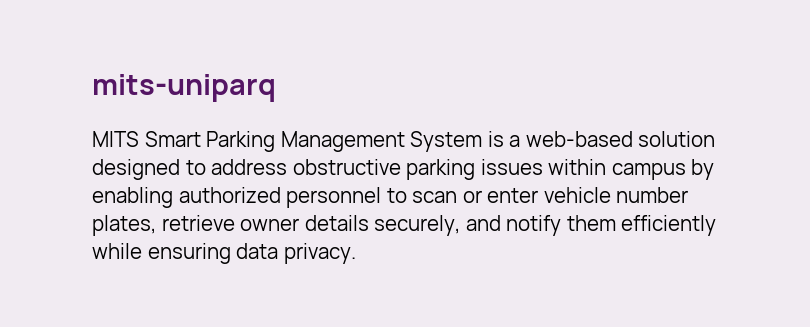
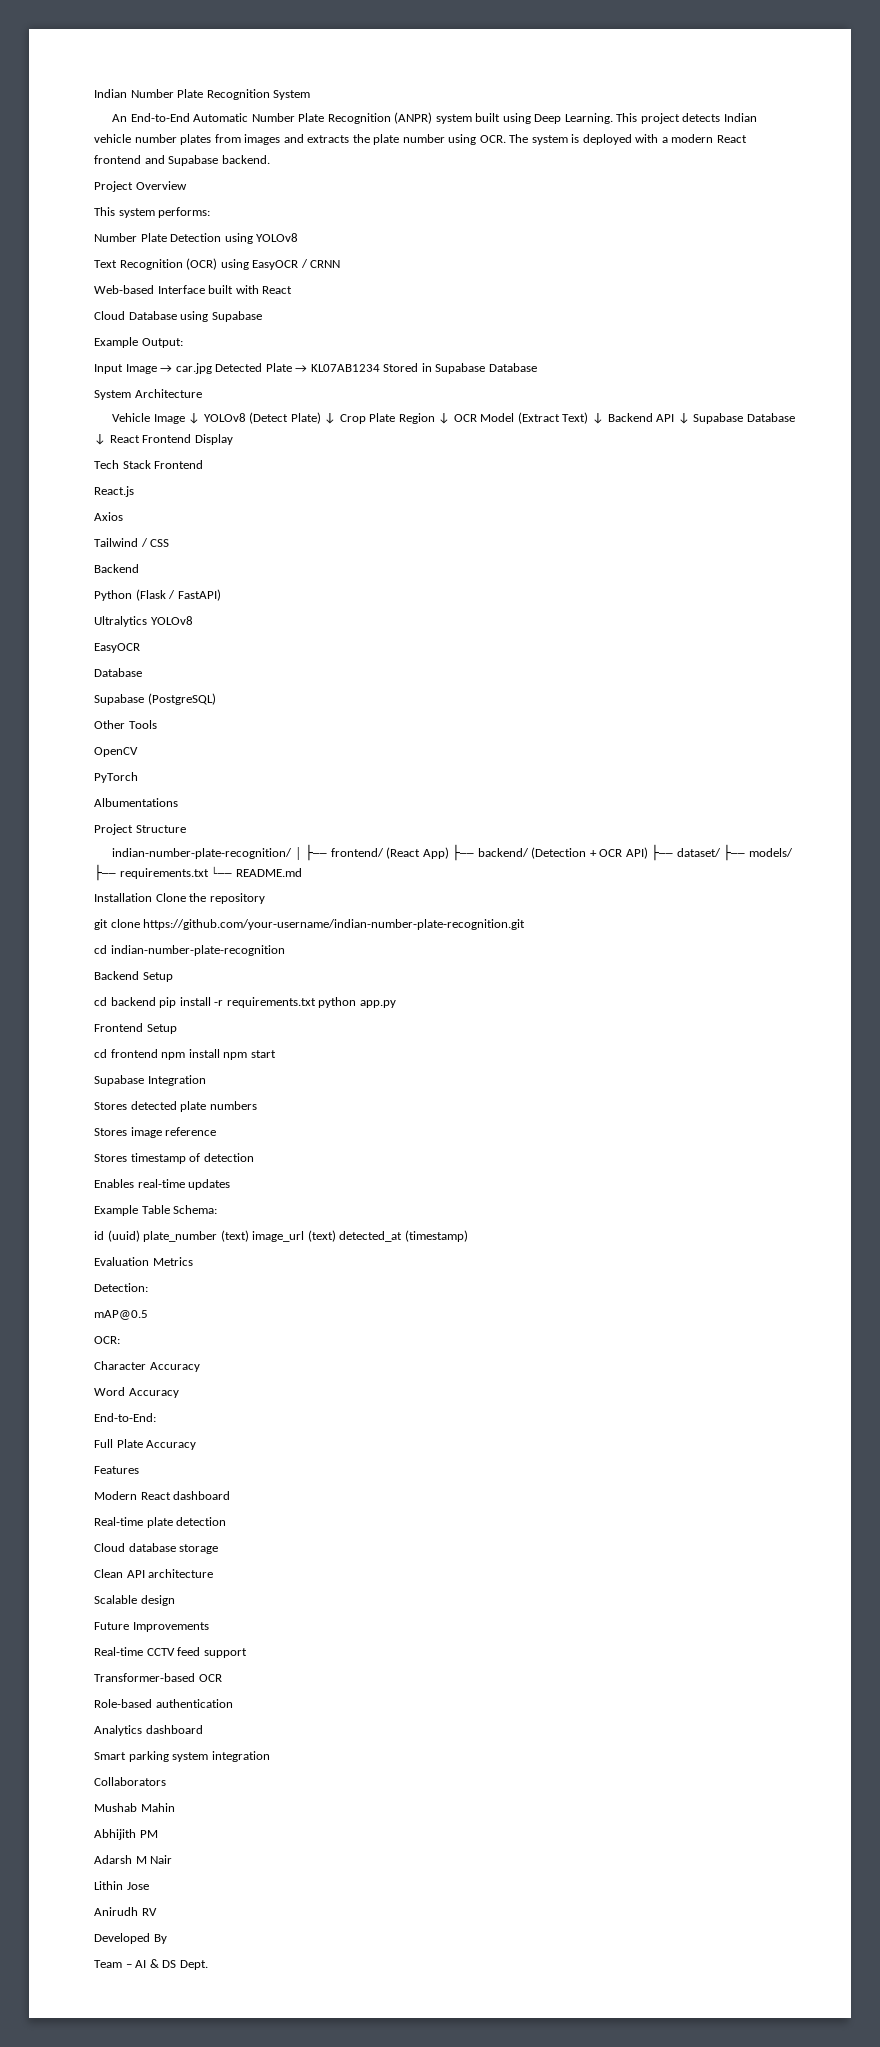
- mits-uniparq
- MITS Smart Parking Management System is a web-based solution designed to address obstructive parking issues within campus by enabling authorized personnel to scan or enter vehicle number plates, retrieve owner details securely, and notify them efficiently while ensuring data privacy.
+ Indian Number Plate Recognition System
+ An End-to-End Automatic Number Plate Recognition (ANPR) system built using Deep Learning. This project detects Indian vehicle number plates from images and extracts the plate number using OCR. The system is deployed with a modern React frontend and Supabase backend.
+ Project Overview
+ This system performs:
+ Number Plate Detection using YOLOv8
+ Text Recognition (OCR) using EasyOCR / CRNN
+ Web-based Interface built with React
+ Cloud Database using Supabase
+ Example Output:
+ Input Image → car.jpg Detected Plate → KL07AB1234 Stored in Supabase Database
+ System Architecture
+ Vehicle Image ↓ YOLOv8 (Detect Plate) ↓ Crop Plate Region ↓ OCR Model (Extract Text) ↓ Backend API ↓ Supabase Database ↓ React Frontend Display
+ Tech Stack Frontend
+ React.js
+ Axios
+ Tailwind / CSS
+ Backend
+ Python (Flask / FastAPI)
+ Ultralytics YOLOv8
+ EasyOCR
+ Database
+ Supabase (PostgreSQL)
+ Other Tools
+ OpenCV
+ PyTorch
+ Albumentations
+ Project Structure
+ indian-number-plate-recognition/ │ ├── frontend/ (React App) ├── backend/ (Detection + OCR API) ├── dataset/ ├── models/ ├── requirements.txt └── README.md
+ Installation Clone the repository
+ git clone https://github.com/your-username/indian-number-plate-recognition.git
+ cd indian-number-plate-recognition
+ Backend Setup
+ cd backend pip install -r requirements.txt python app.py
+ Frontend Setup
+ cd frontend npm install npm start
+ Supabase Integration
+ Stores detected plate numbers
+ Stores image reference
+ Stores timestamp of detection
+ Enables real-time updates
+ Example Table Schema:
+ id (uuid) plate_number (text) image_url (text) detected_at (timestamp)
+ Evaluation Metrics
+ Detection:
+ mAP@0.5
+ OCR:
+ Character Accuracy
+ Word Accuracy
+ End-to-End:
+ Full Plate Accuracy
+ Features
+ Modern React dashboard
+ Real-time plate detection
+ Cloud database storage
+ Clean API architecture
+ Scalable design
+ Future Improvements
+ Real-time CCTV feed support
+ Transformer-based OCR
+ Role-based authentication
+ Analytics dashboard
+ Smart parking system integration
+ Collaborators
+ Mushab Mahin
+ Abhijith PM
+ Adarsh M Nair
+ Lithin Jose
+ Anirudh RV
+ Developed By
+ Team – AI & DS Dept.

